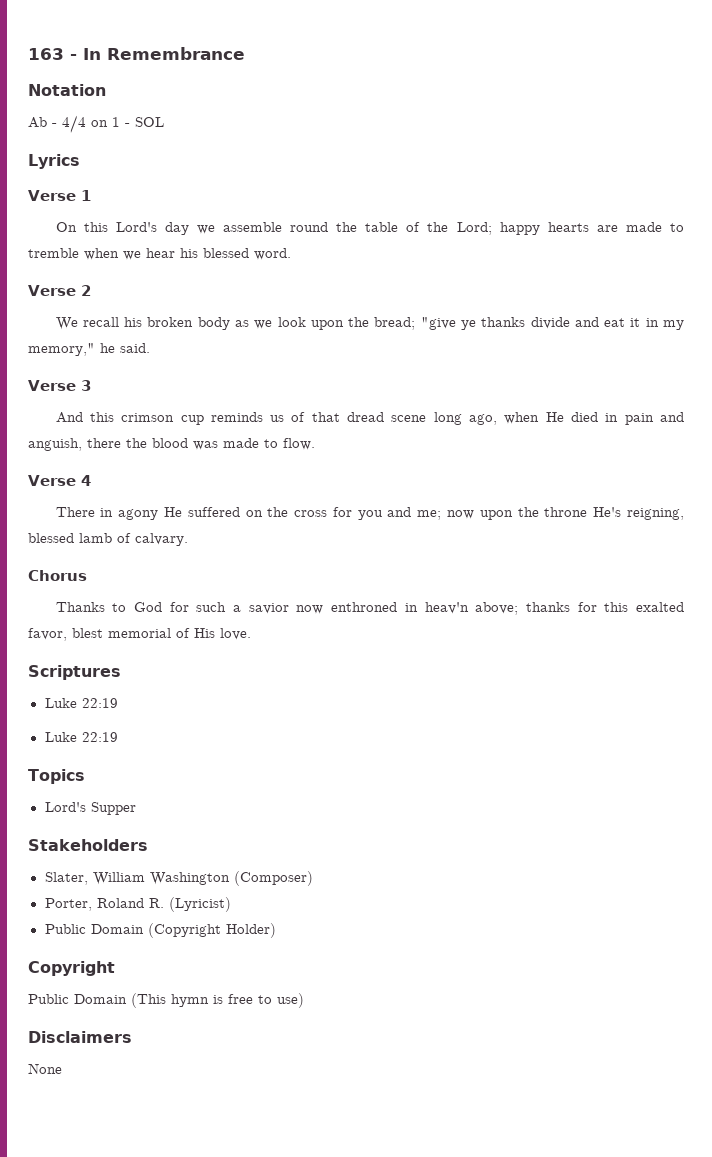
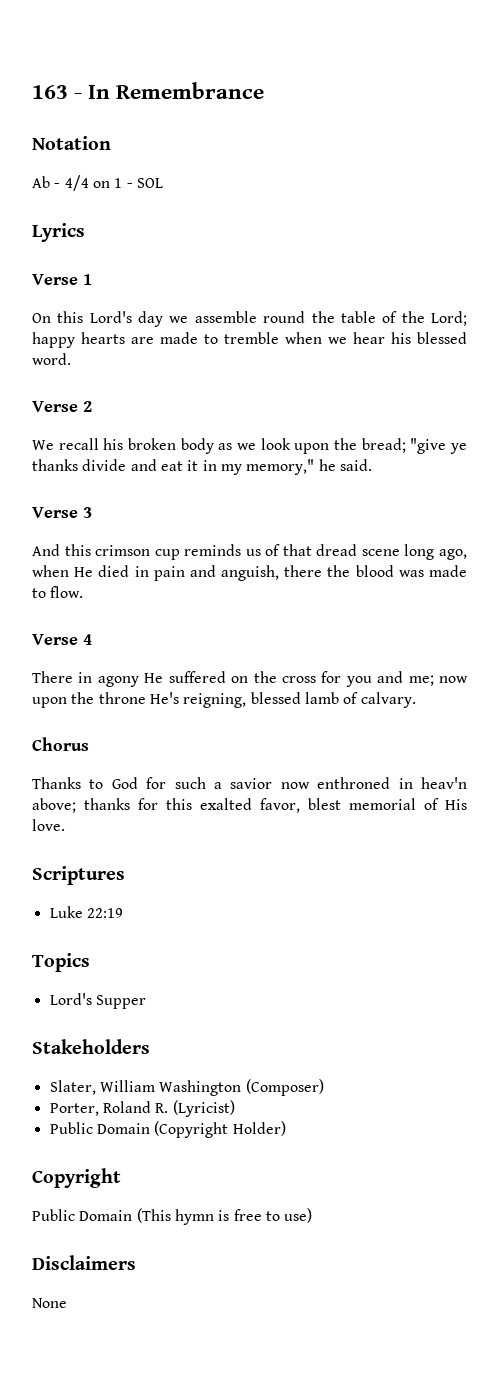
  Scriptures
- Luke 22:19

